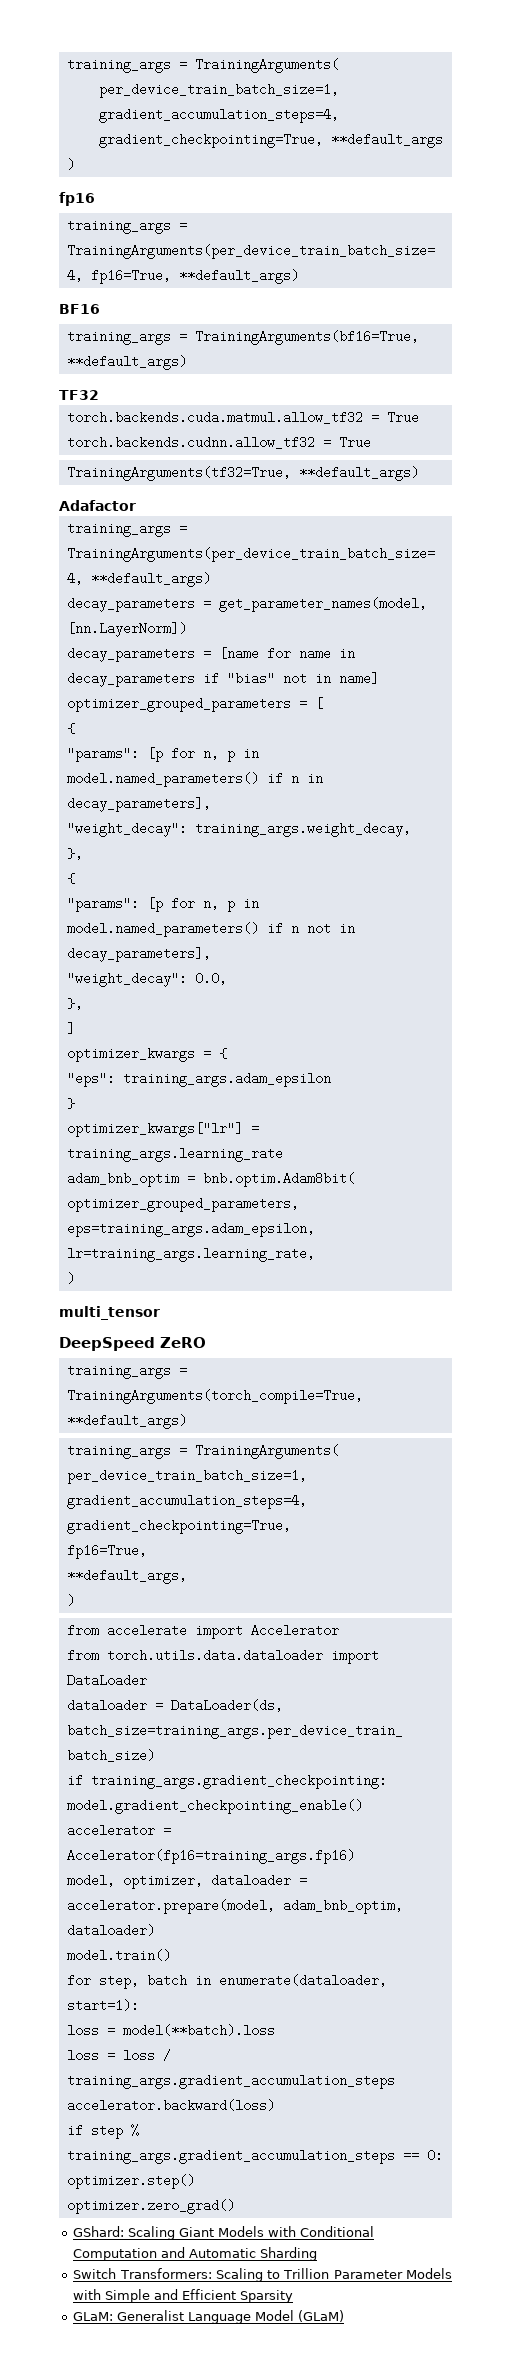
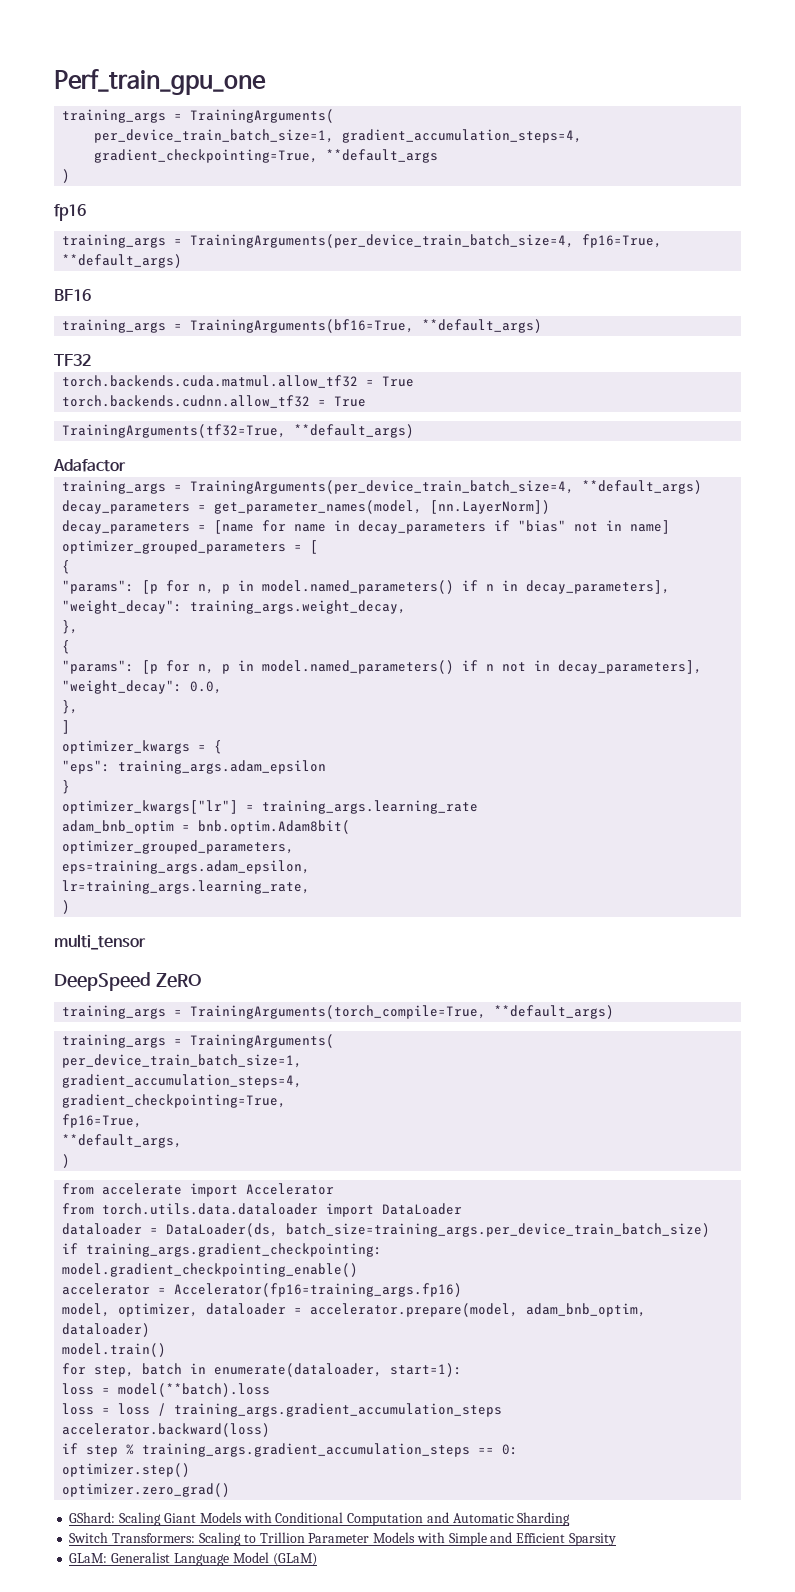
+ Perf_train_gpu_one

